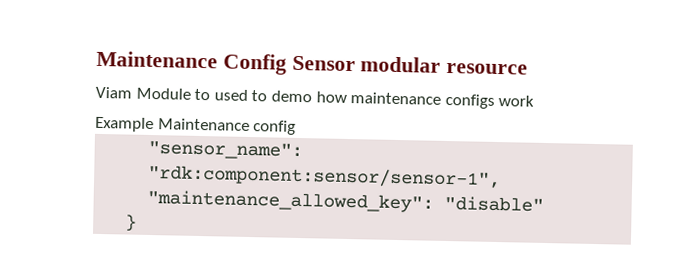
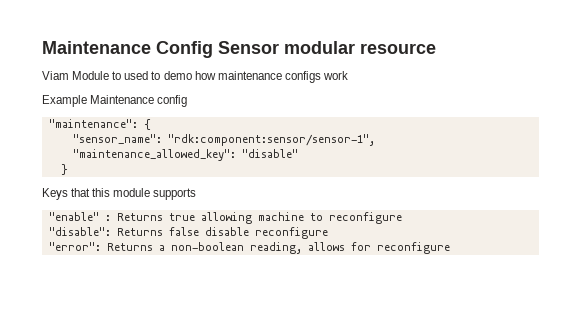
+ "maintenance": {
+ Keys that this module supports
+ "enable" : Returns true allowing machine to reconfigure
+ "disable": Returns false disable reconfigure
+ "error": Returns a non-boolean reading, allows for reconfigure

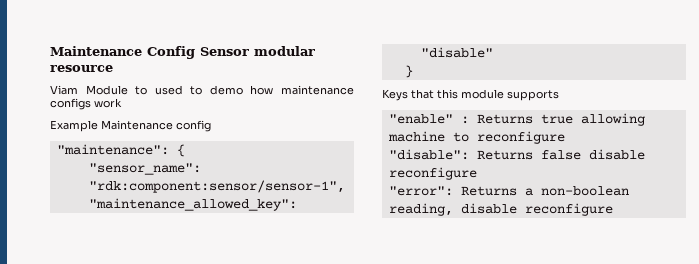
- "error": Returns a non-boolean reading, allows for reconfigure
+ "error": Returns a non-boolean reading, disable reconfigure

